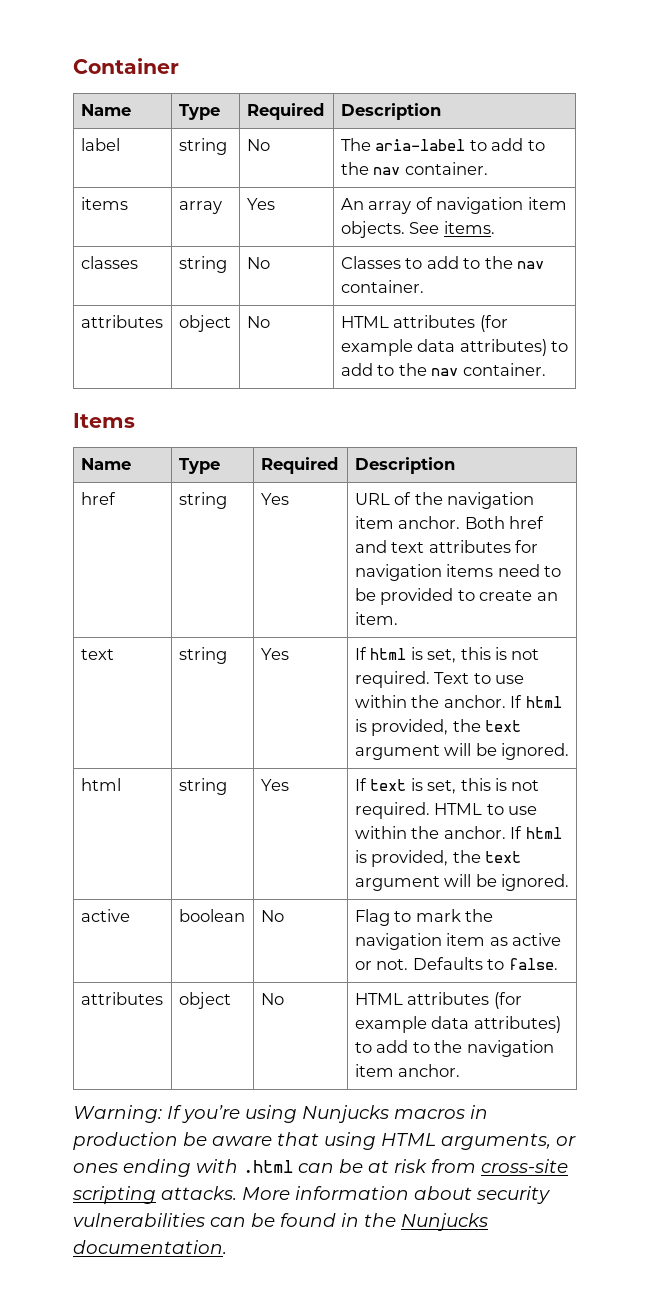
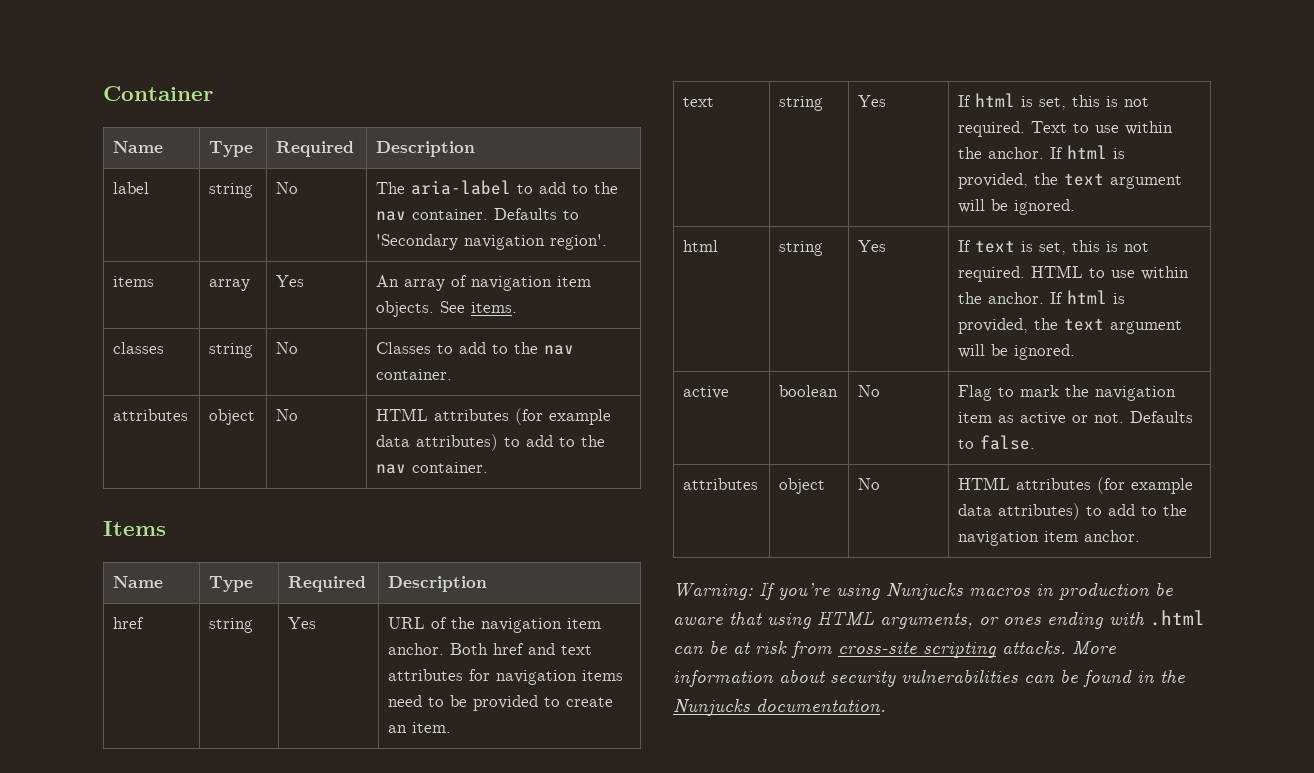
- label | string | No | The aria-label to add to the nav container.
+ label | string | No | The aria-label to add to the nav container. Defaults to 'Secondary navigation region'.

